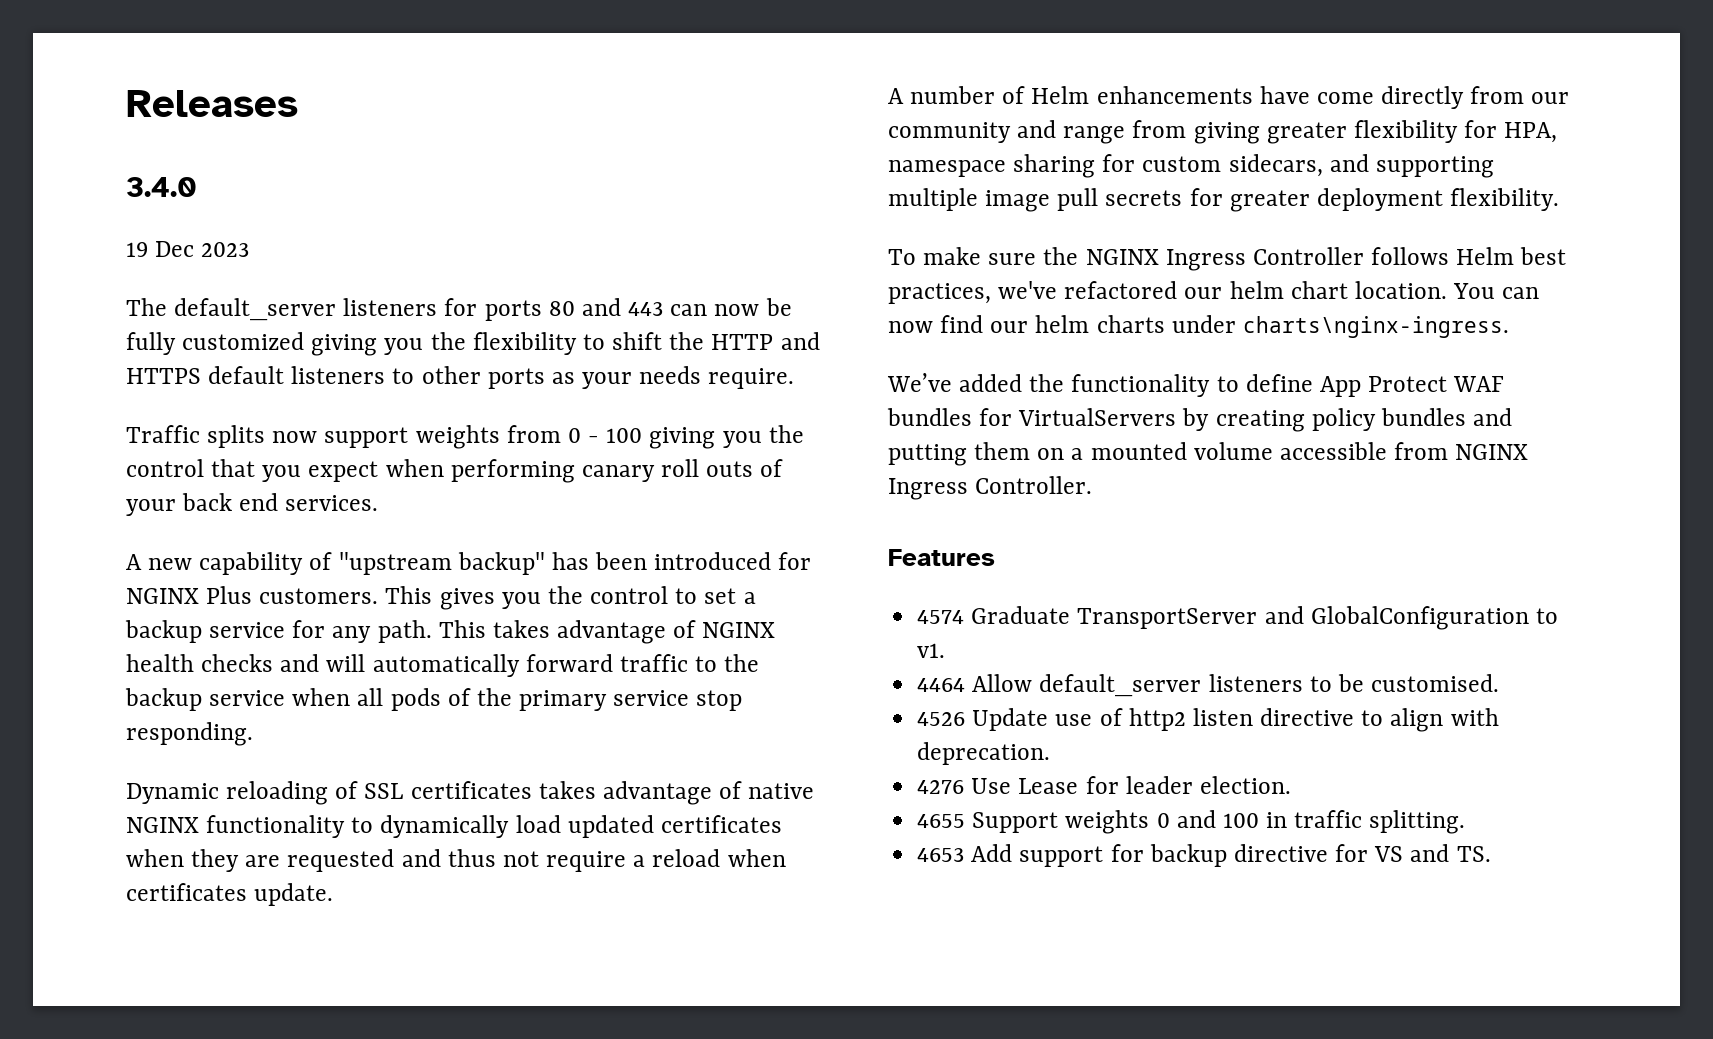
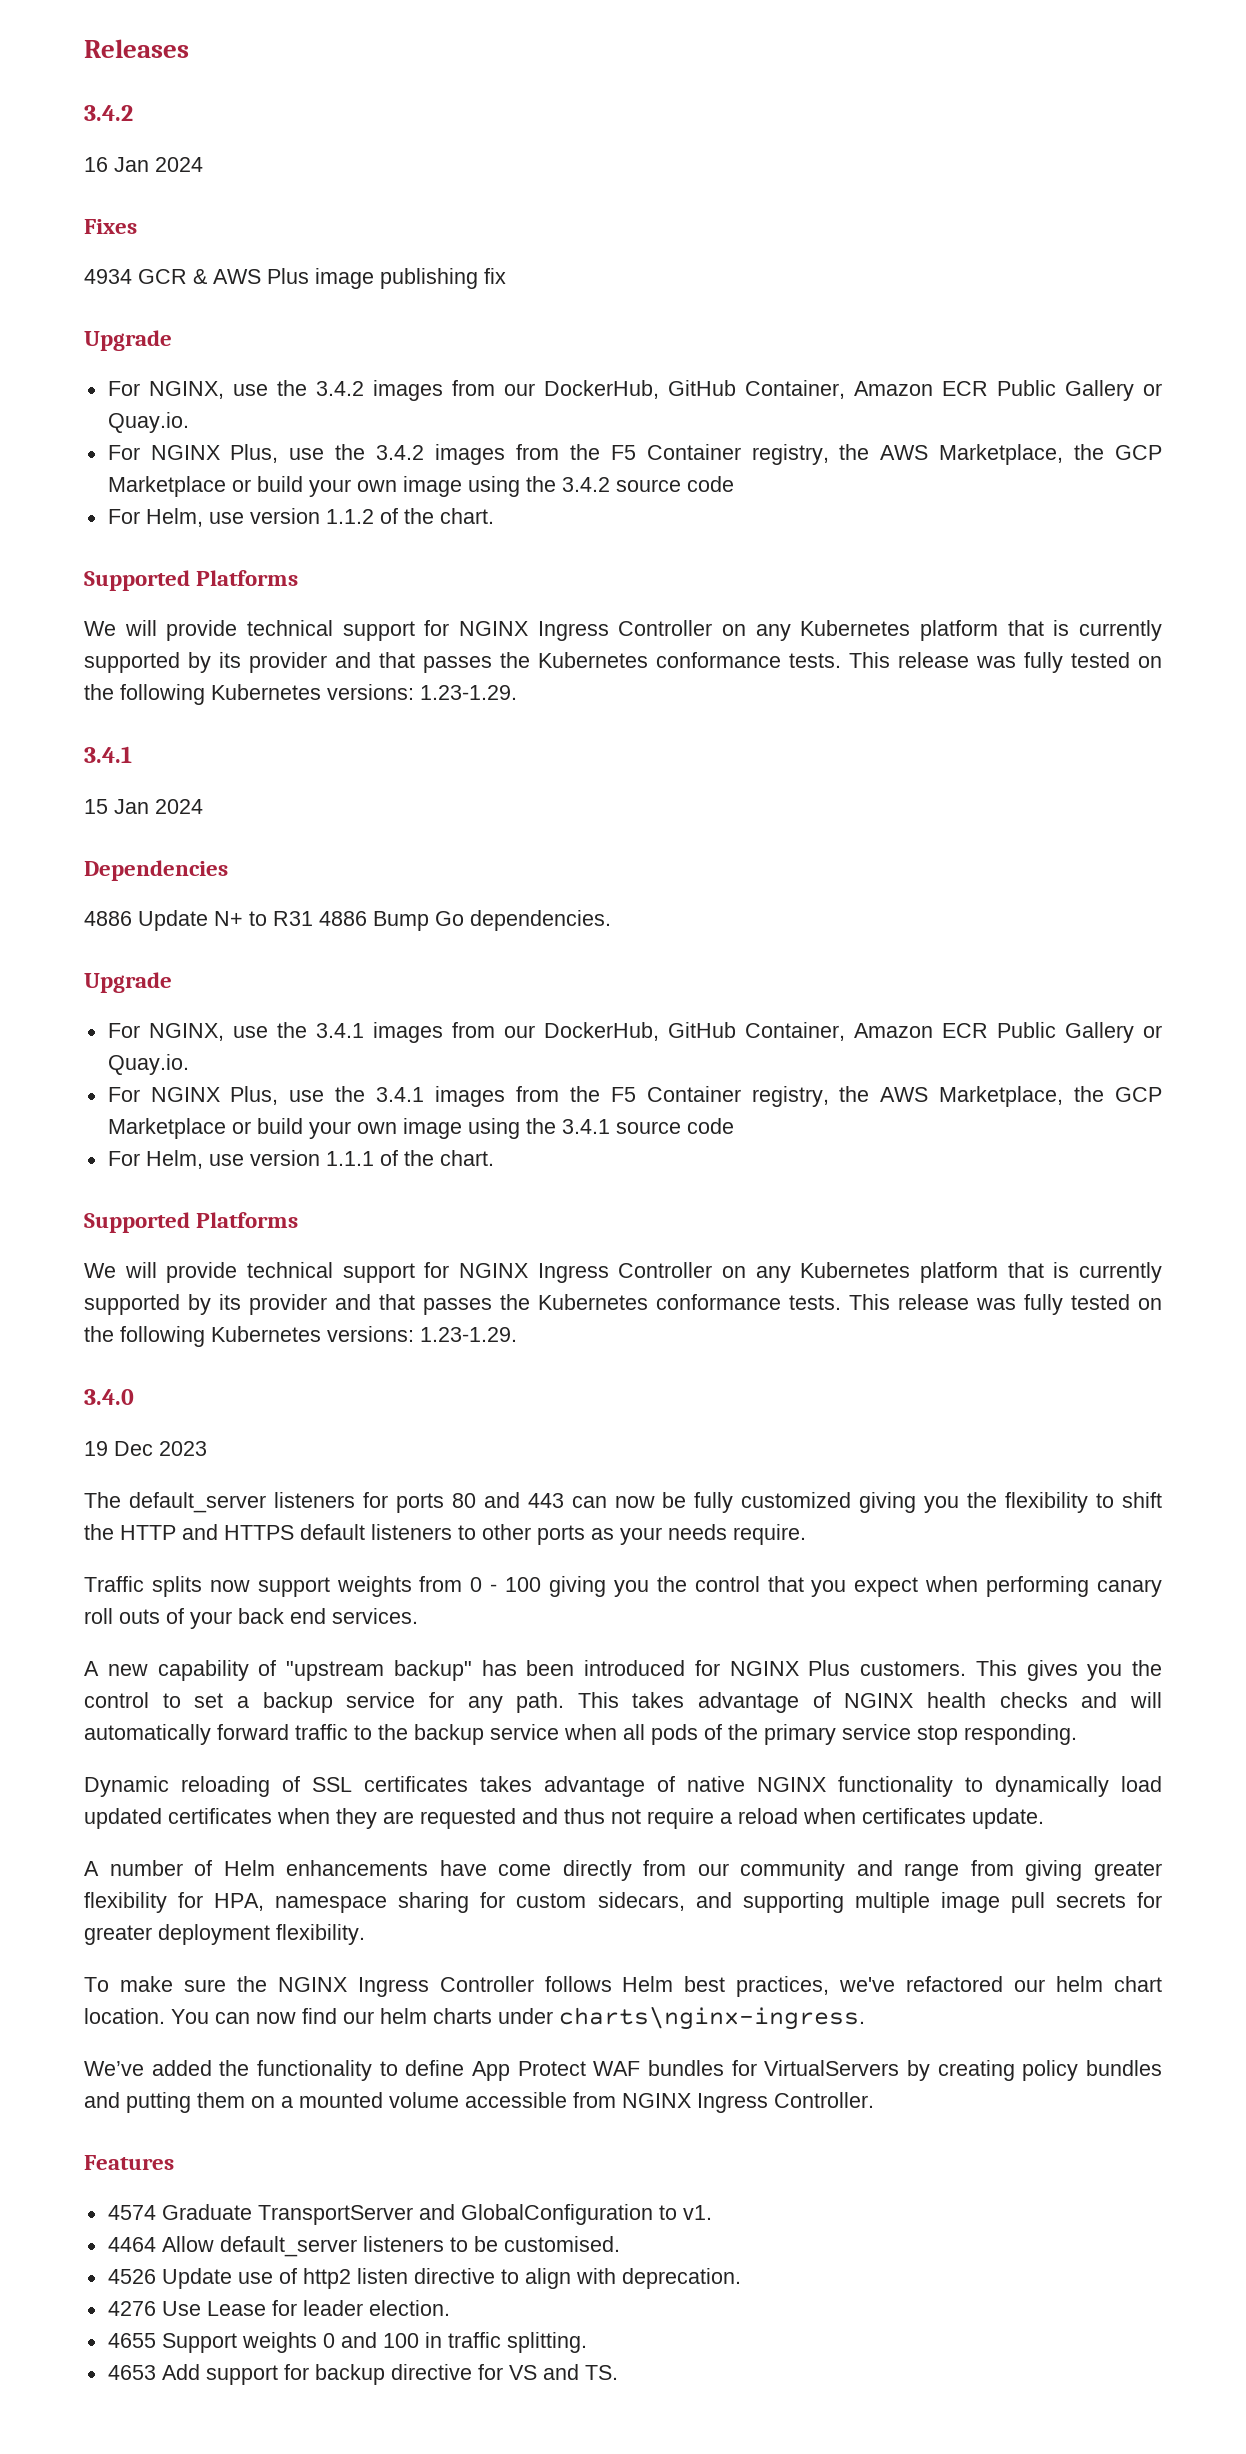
  Releases
+ 3.4.2
+ 16 Jan 2024
+ Fixes
+ 4934 GCR & AWS Plus image publishing fix
+ Upgrade
+ For NGINX, use the 3.4.2 images from our DockerHub, GitHub Container, Amazon ECR Public Gallery or Quay.io.
+ For NGINX Plus, use the 3.4.2 images from the F5 Container registry, the AWS Marketplace, the GCP Marketplace or build your own image using the 3.4.2 source code
+ For Helm, use version 1.1.2 of the chart.
+ Supported Platforms
+ We will provide technical support for NGINX Ingress Controller on any Kubernetes platform that is currently supported by its provider and that passes the Kubernetes conformance tests. This release was fully tested on the following Kubernetes versions: 1.23-1.29.
+ 3.4.1
+ 15 Jan 2024
+ Dependencies
+ 4886 Update N+ to R31 4886 Bump Go dependencies.
+ Upgrade
+ For NGINX, use the 3.4.1 images from our DockerHub, GitHub Container, Amazon ECR Public Gallery or Quay.io.
+ For NGINX Plus, use the 3.4.1 images from the F5 Container registry, the AWS Marketplace, the GCP Marketplace or build your own image using the 3.4.1 source code
+ For Helm, use version 1.1.1 of the chart.
+ Supported Platforms
+ We will provide technical support for NGINX Ingress Controller on any Kubernetes platform that is currently supported by its provider and that passes the Kubernetes conformance tests. This release was fully tested on the following Kubernetes versions: 1.23-1.29.

